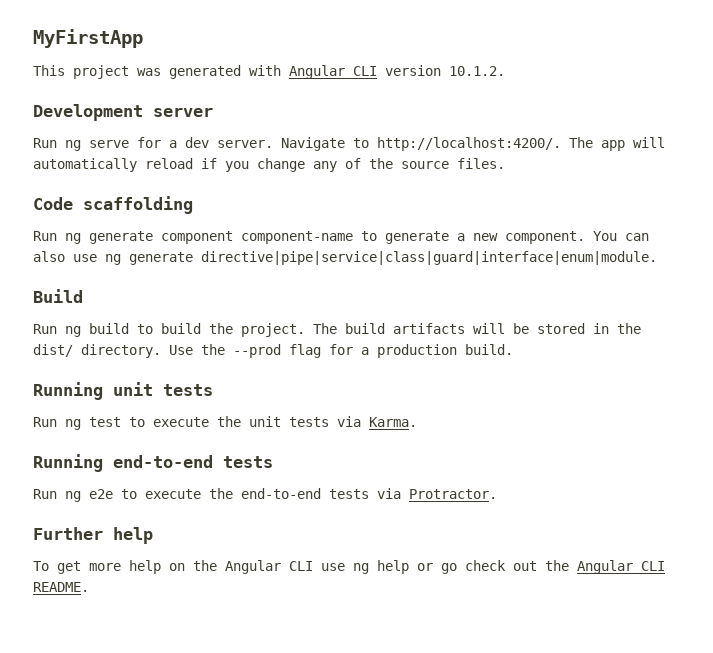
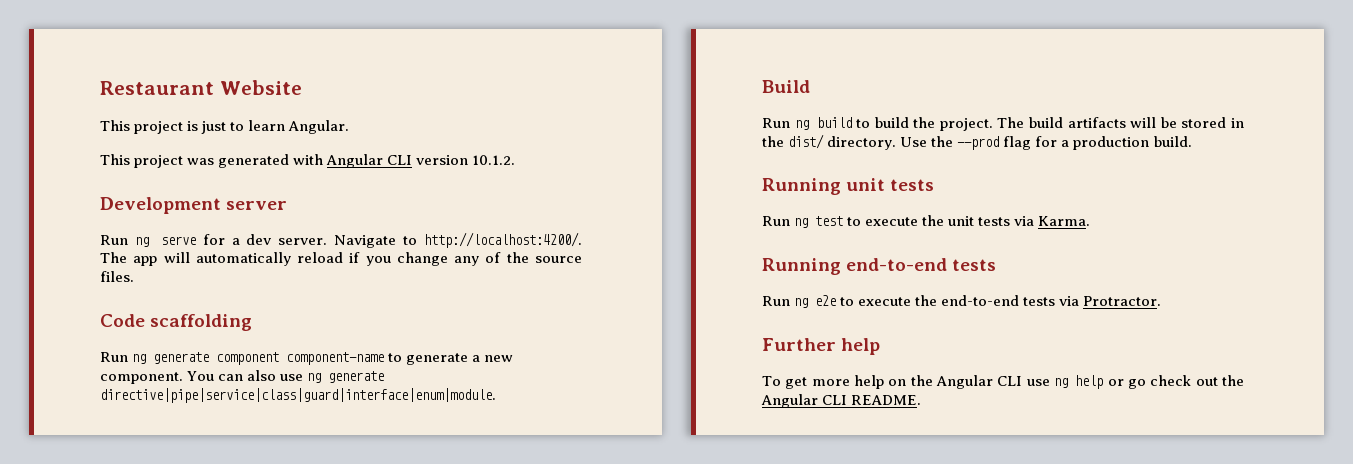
- MyFirstApp
+ Restaurant Website
+ This project is just to learn Angular.

